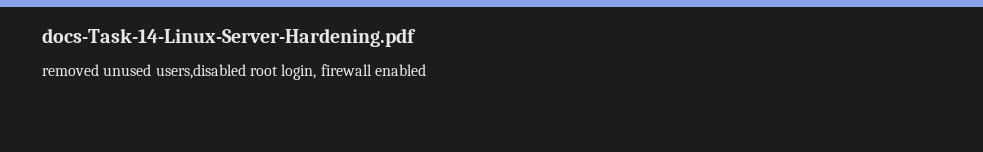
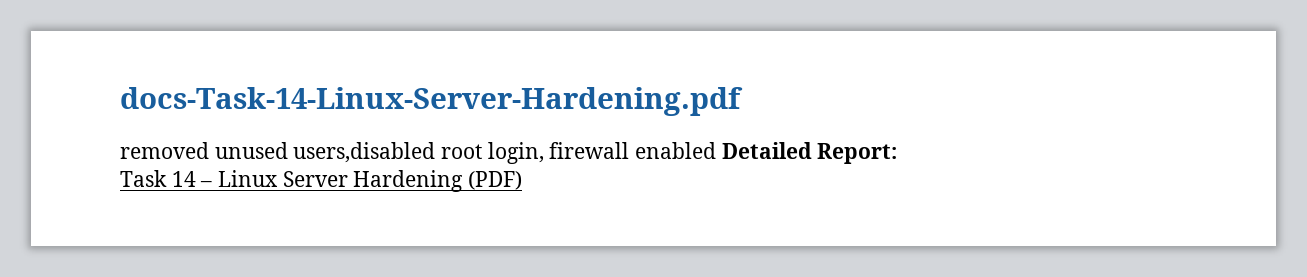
- removed unused users,disabled root login, firewall enabled
+ removed unused users,disabled root login, firewall enabled Detailed Report:
+ Task 14 – Linux Server Hardening (PDF)

